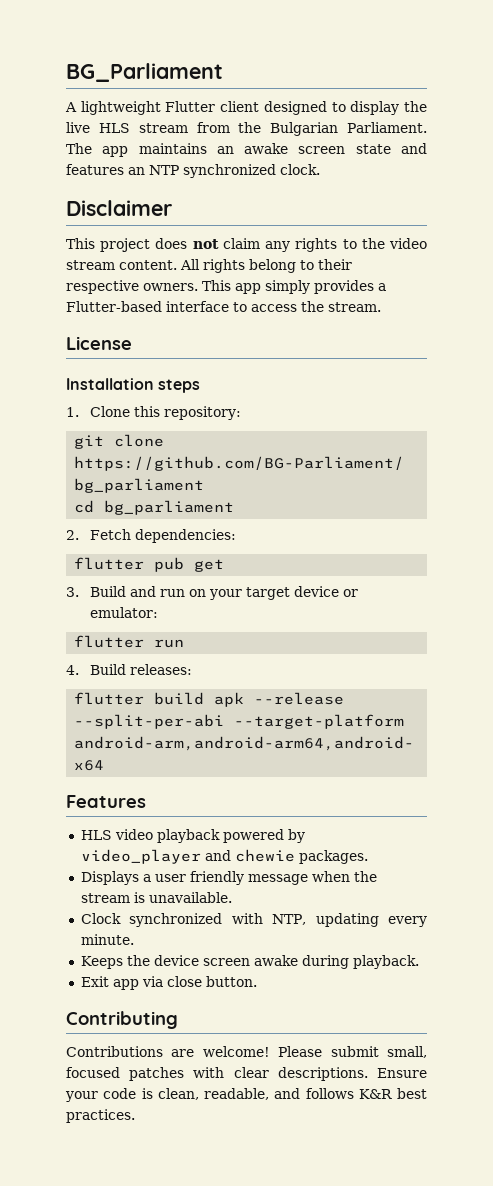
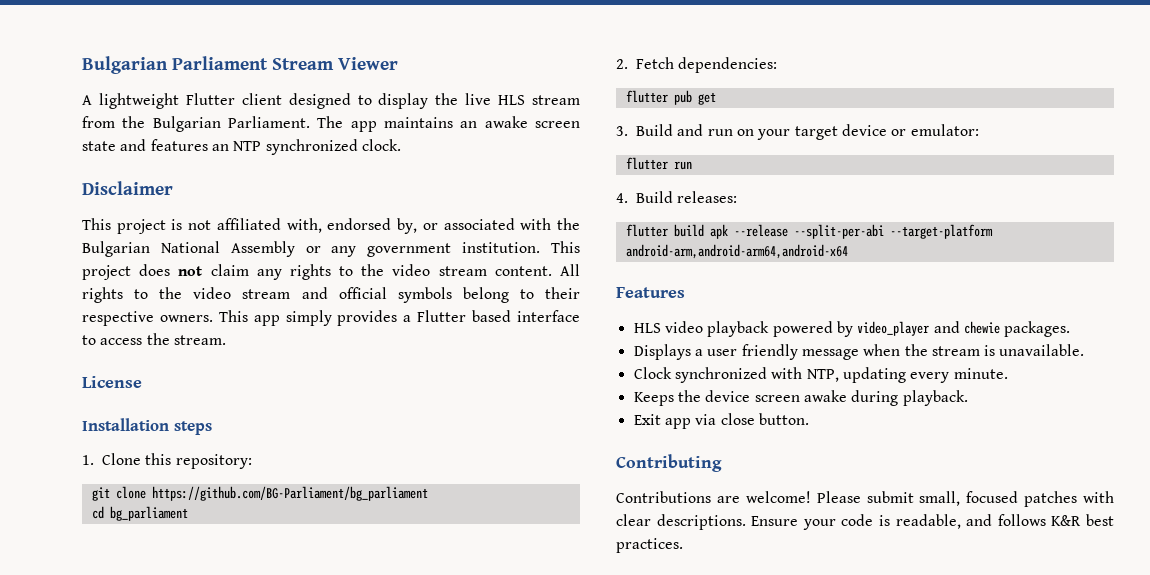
- BG_Parliament
+ Bulgarian Parliament Stream Viewer
- This project does not claim any rights to the video stream content.
+ This project is not affiliated with, endorsed by, or associated with the Bulgarian National Assembly or any government institution. This project does not claim any rights to the video stream content.
- All rights belong to their respective owners.
+ All rights to the video stream and official symbols belong to their respective owners.
- This app simply provides a Flutter-based interface to access the stream.
+ This app simply provides a Flutter based interface to access the stream.
- Ensure your code is clean, readable, and follows K&R best practices.
+ Ensure your code is readable, and follows K&R best practices.

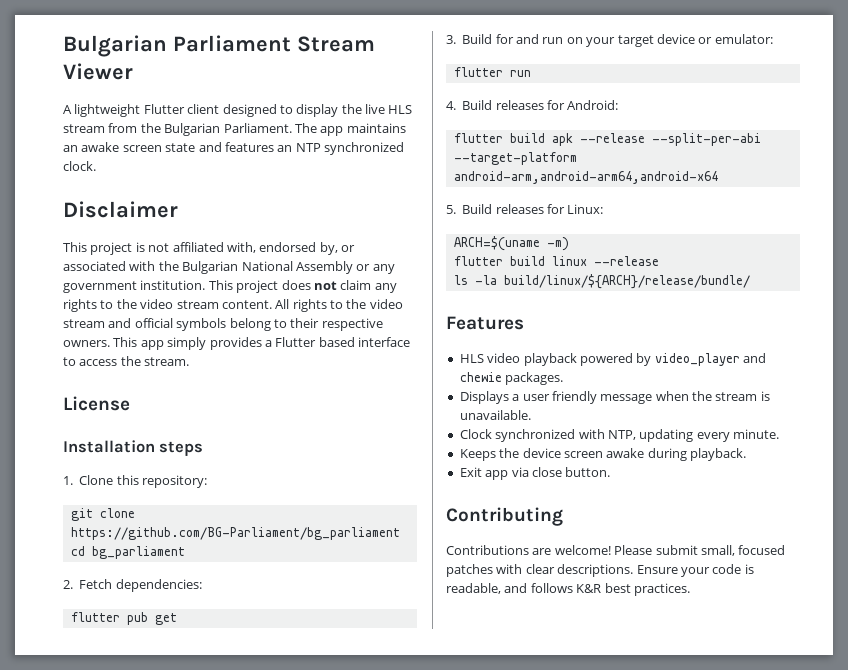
- 3. Build and run on your target device or emulator:
+ 3. Build for and run on your target device or emulator:
- 4. Build releases:
+ 4. Build releases for Android:
+ 5. Build releases for Linux:
+ ARCH=$(uname -m)
+ flutter build linux --release
+ ls -la build/linux/${ARCH}/release/bundle/

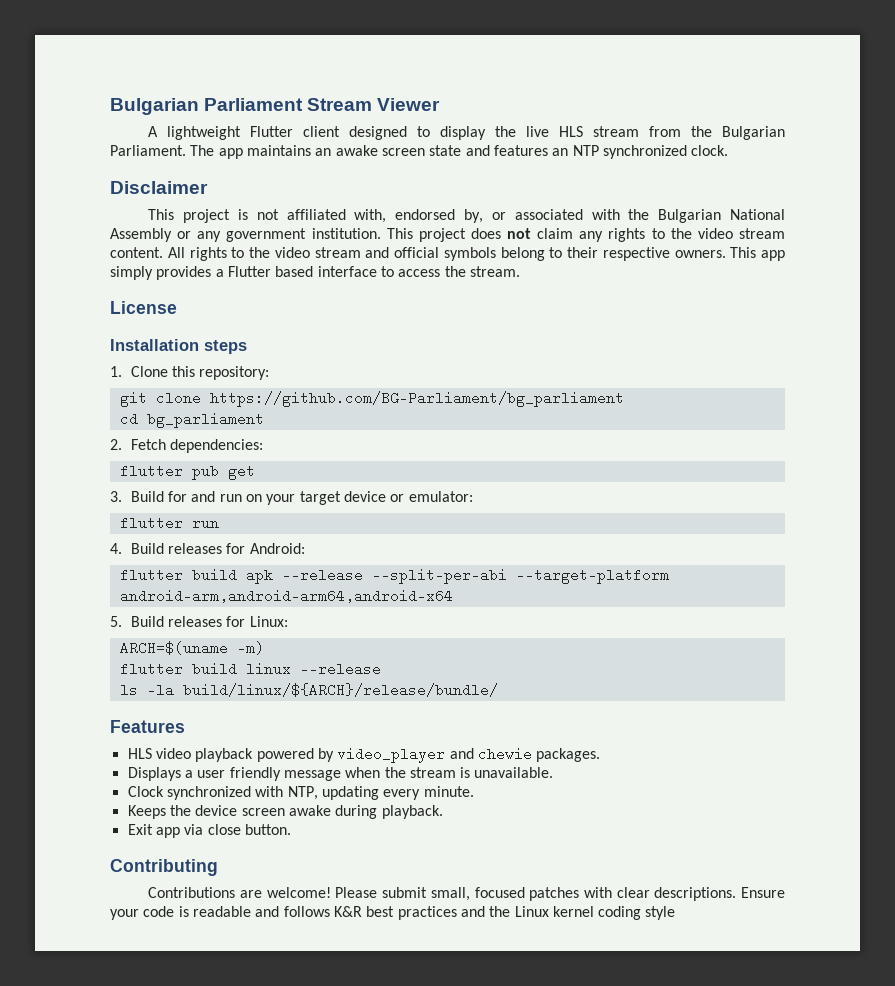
- Ensure your code is readable, and follows K&R best practices.
+ Ensure your code is readable and follows K&R best practices and the Linux kernel coding style

